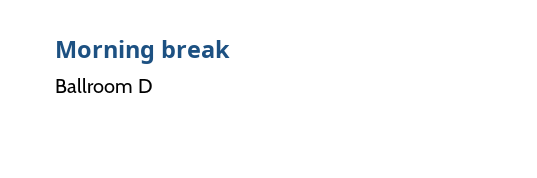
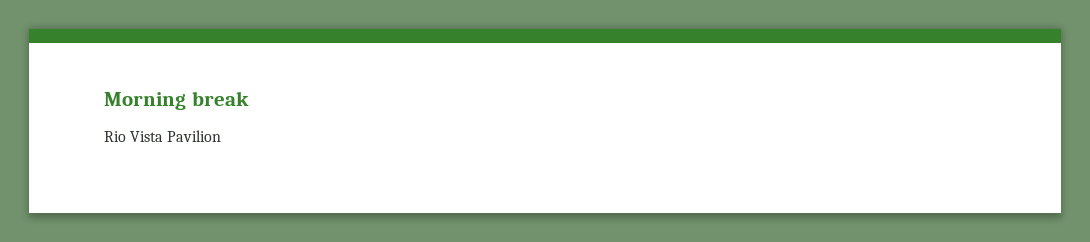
- Ballroom D
+ Rio Vista Pavilion

